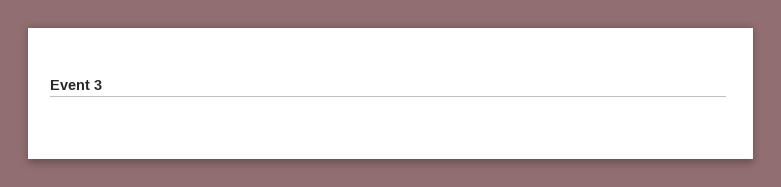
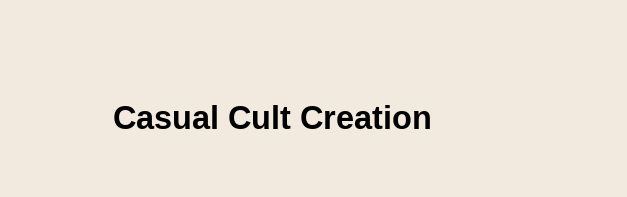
- Event 3
+ Casual Cult Creation

